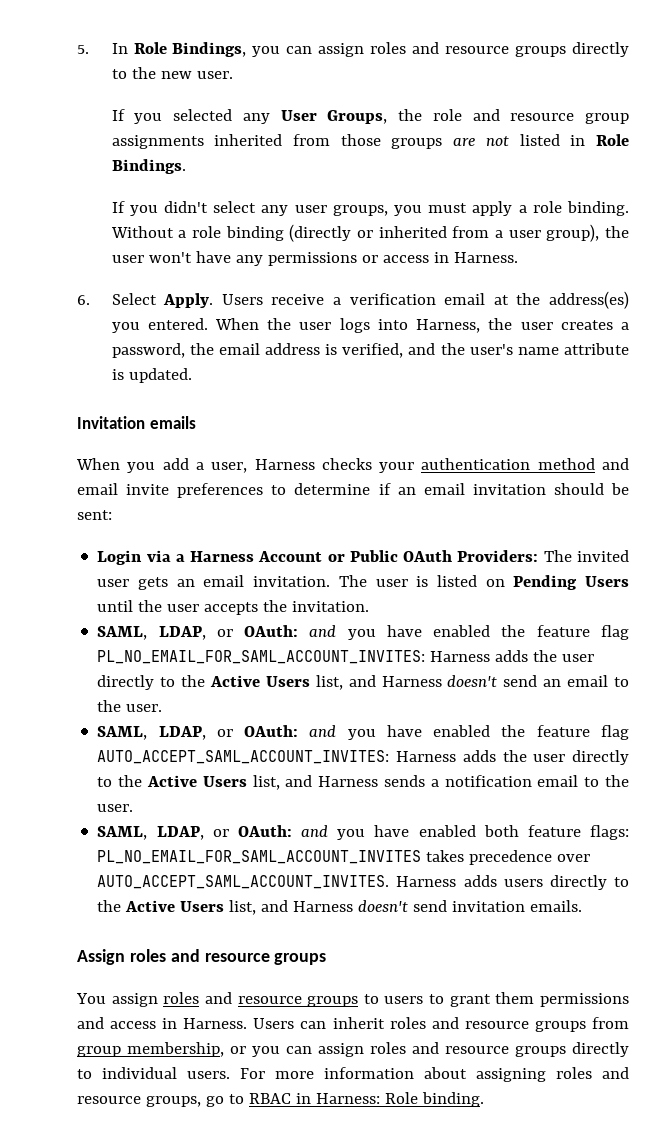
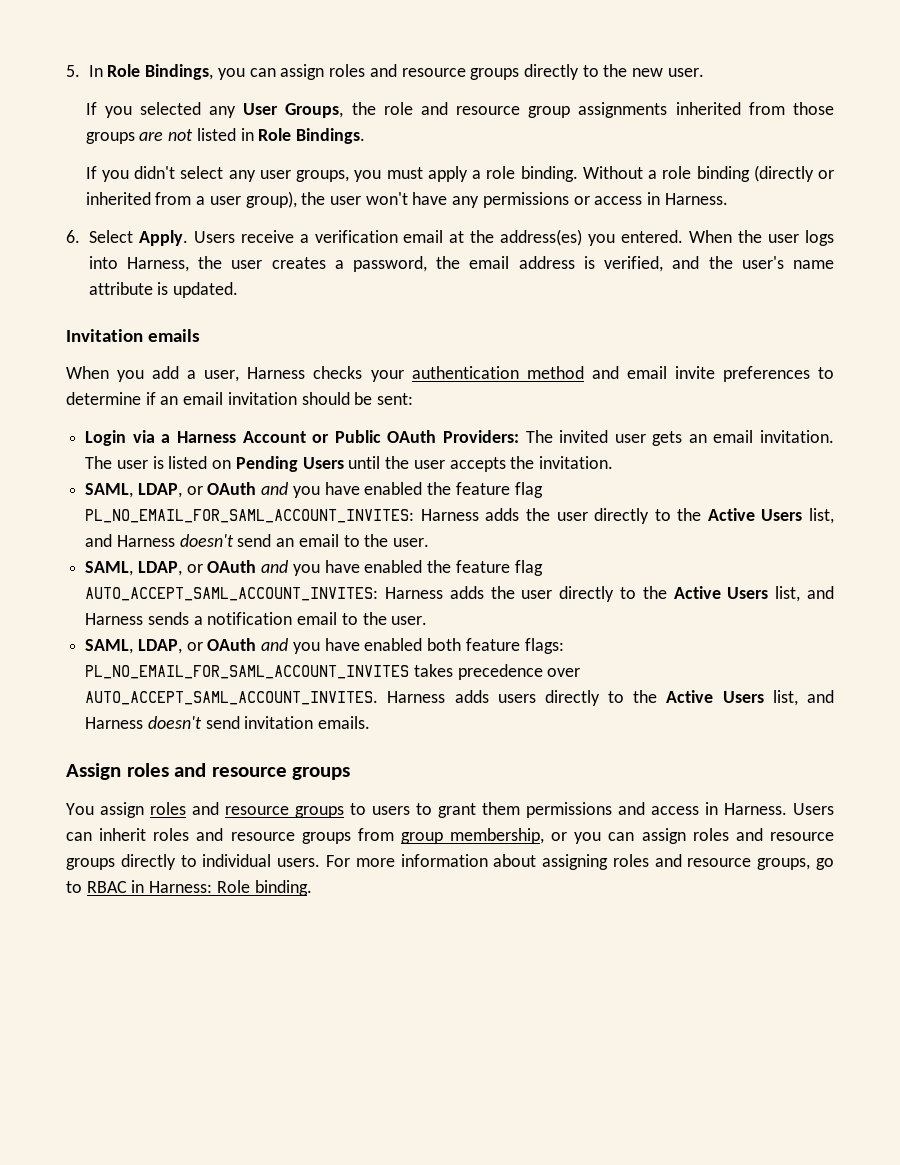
- SAML, LDAP, or OAuth: and you have enabled the feature flag PL_NO_EMAIL_FOR_SAML_ACCOUNT_INVITES: Harness adds the user directly to the Active Users list, and Harness doesn't send an email to the user.
+ SAML, LDAP, or OAuth and you have enabled the feature flag PL_NO_EMAIL_FOR_SAML_ACCOUNT_INVITES: Harness adds the user directly to the Active Users list, and Harness doesn't send an email to the user.
- SAML, LDAP, or OAuth: and you have enabled the feature flag AUTO_ACCEPT_SAML_ACCOUNT_INVITES: Harness adds the user directly to the Active Users list, and Harness sends a notification email to the user.
+ SAML, LDAP, or OAuth and you have enabled the feature flag AUTO_ACCEPT_SAML_ACCOUNT_INVITES: Harness adds the user directly to the Active Users list, and Harness sends a notification email to the user.
- SAML, LDAP, or OAuth: and you have enabled both feature flags: PL_NO_EMAIL_FOR_SAML_ACCOUNT_INVITES takes precedence over AUTO_ACCEPT_SAML_ACCOUNT_INVITES.
+ SAML, LDAP, or OAuth and you have enabled both feature flags: PL_NO_EMAIL_FOR_SAML_ACCOUNT_INVITES takes precedence over AUTO_ACCEPT_SAML_ACCOUNT_INVITES.

